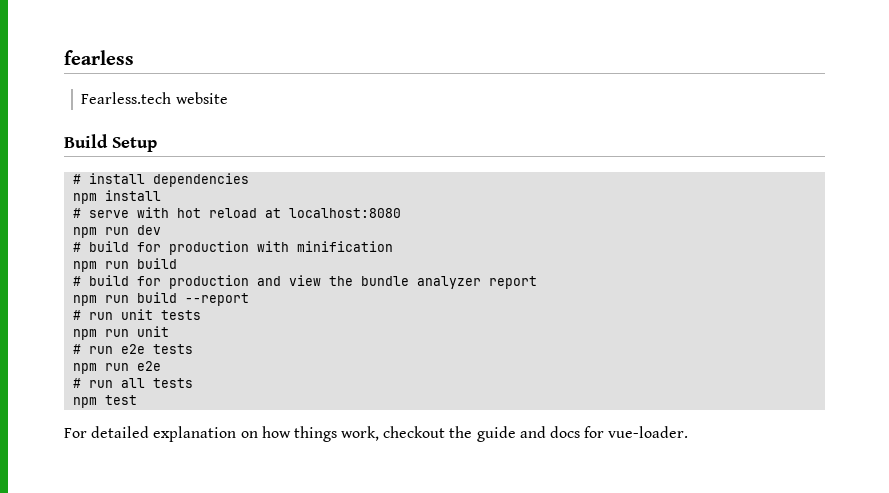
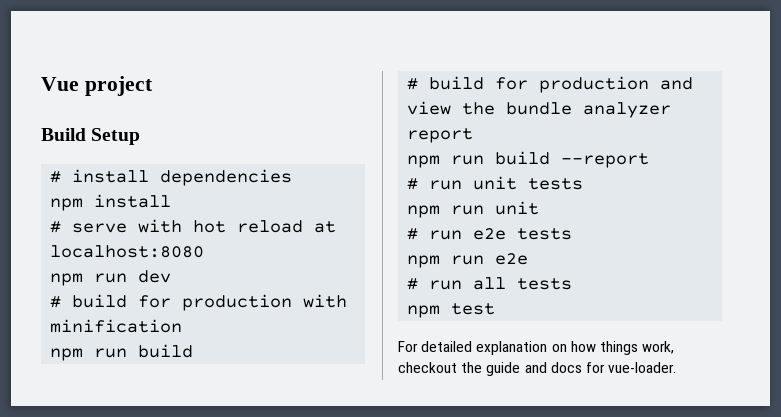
- fearless
- Fearless.tech website
+ Vue project

